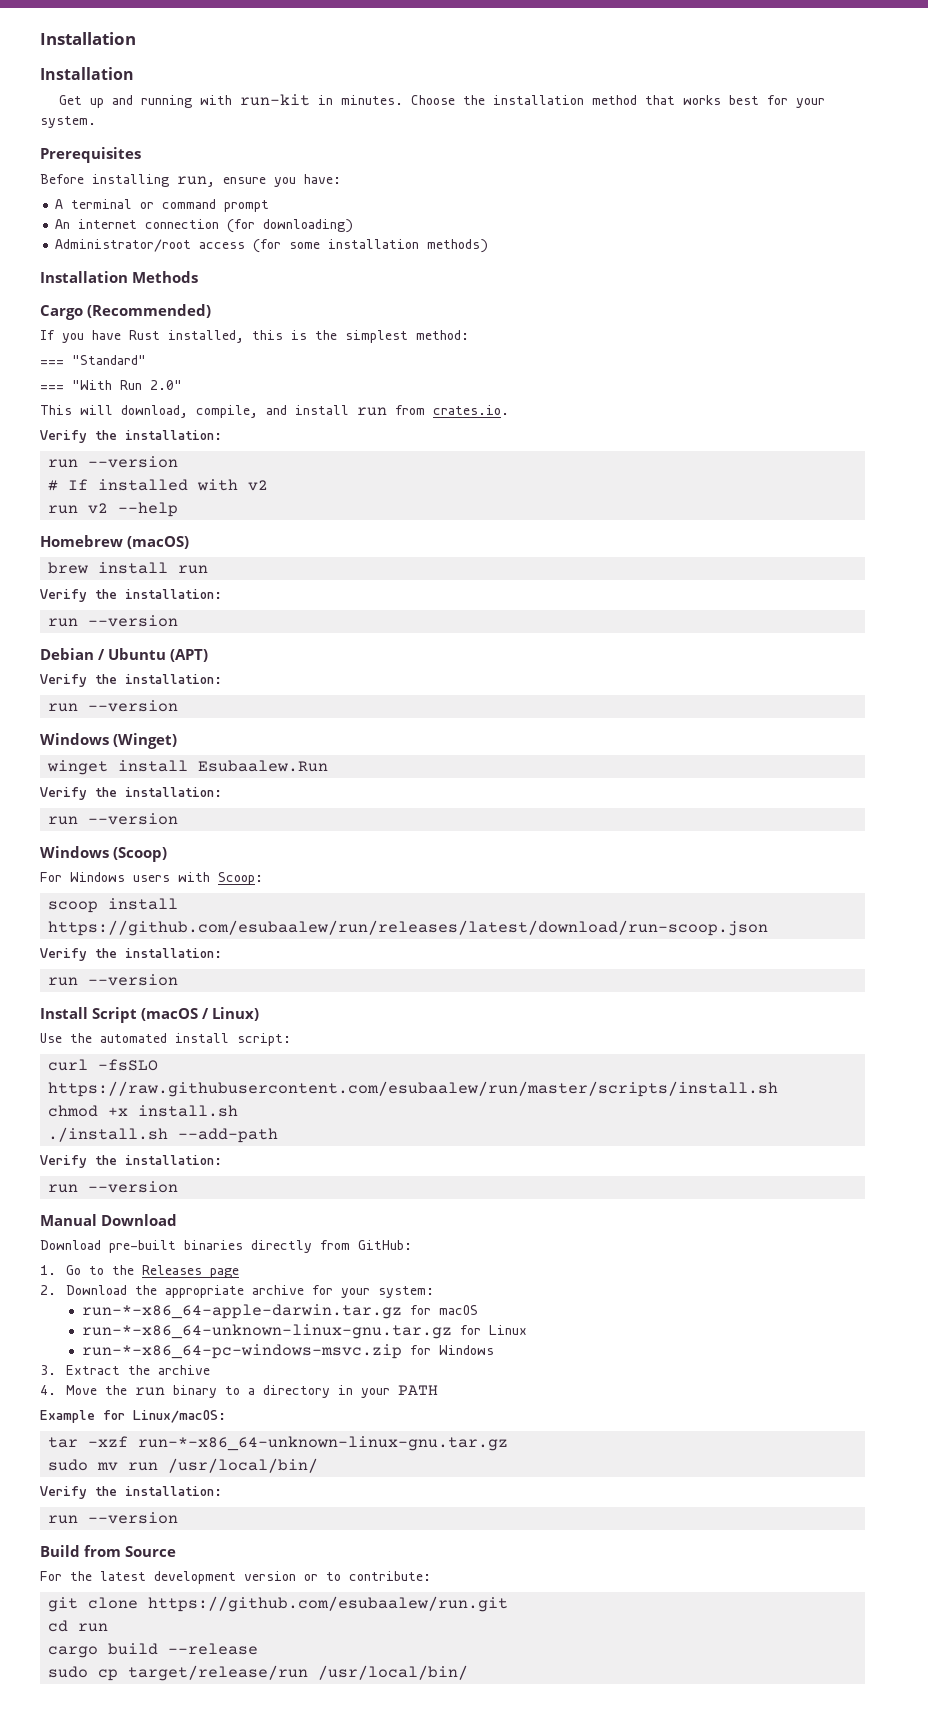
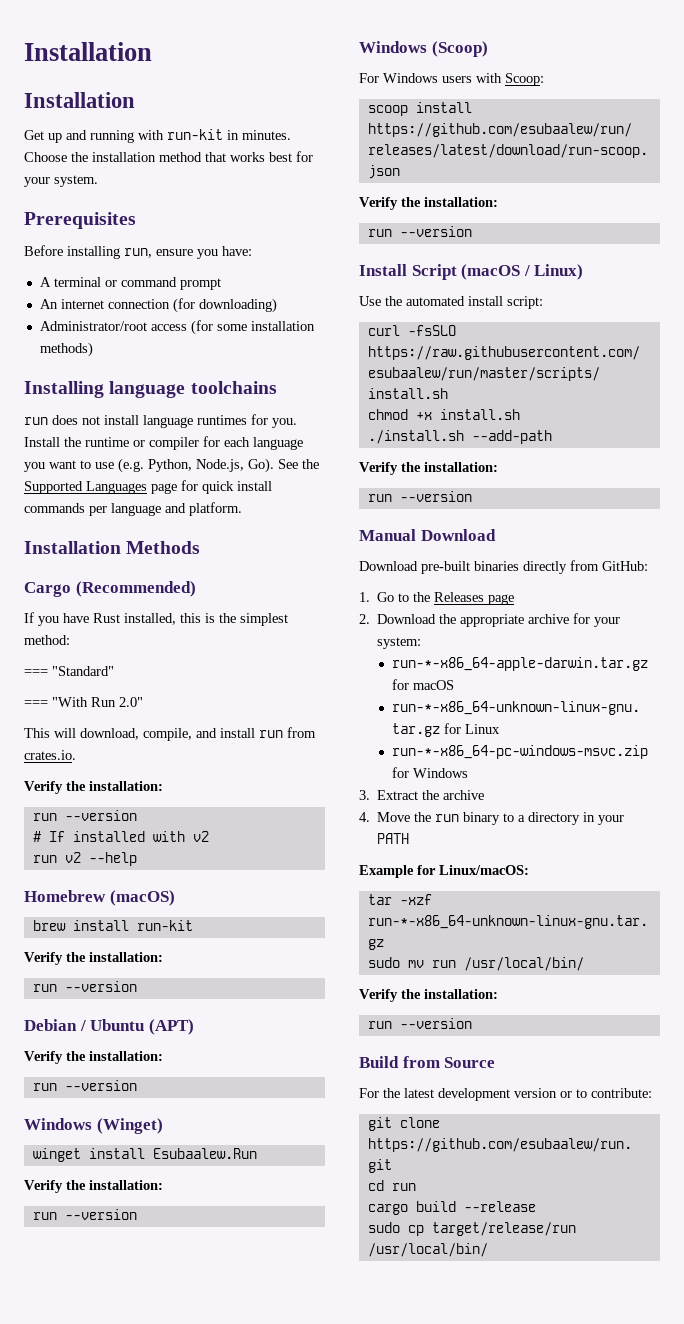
+ Installing language toolchains
+ run does not install language runtimes for you. Install the runtime or compiler for each language you want to use (e.g. Python, Node.js, Go). See the Supported Languages page for quick install commands per language and platform.
- brew install run
+ brew install run-kit

